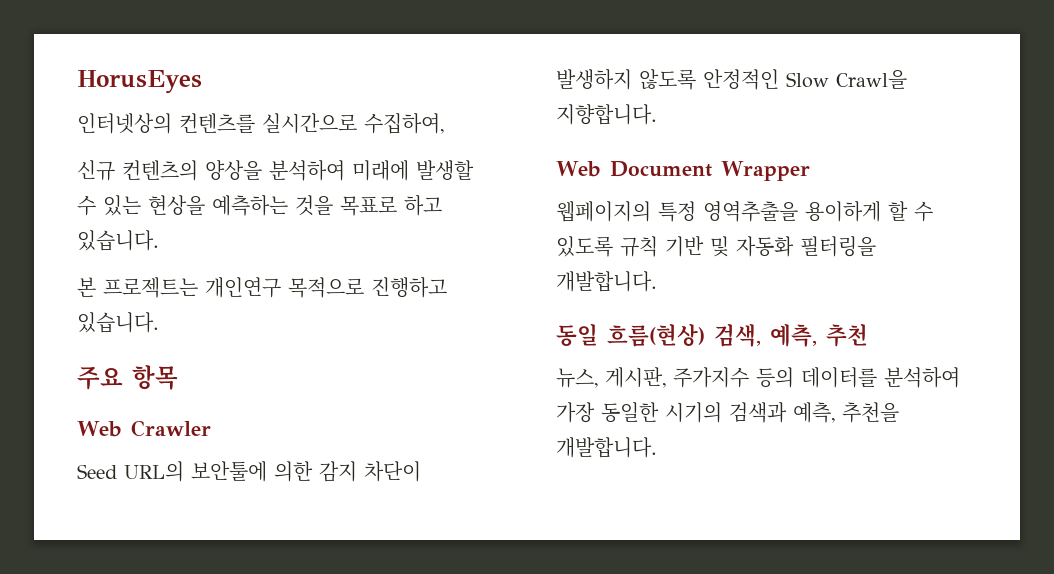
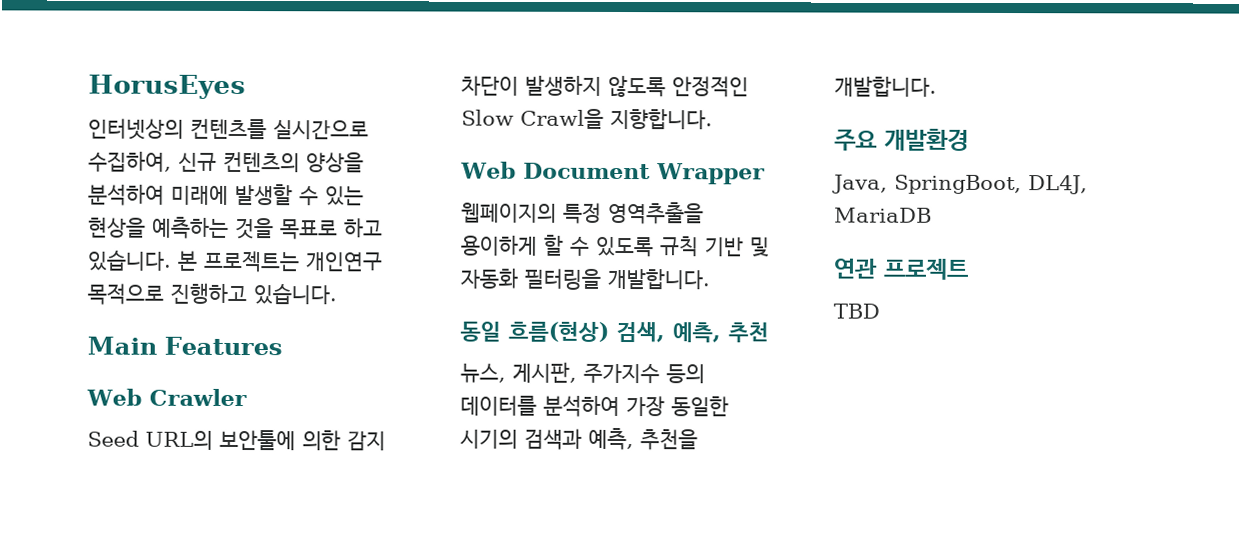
- 인터넷상의 컨텐츠를 실시간으로 수집하여,
- 신규 컨텐츠의 양상을 분석하여 미래에 발생할 수 있는 현상을 예측하는 것을 목표로 하고 있습니다.
- 본 프로젝트는 개인연구 목적으로 진행하고 있습니다.
+ 인터넷상의 컨텐츠를 실시간으로 수집하여, 신규 컨텐츠의 양상을 분석하여 미래에 발생할 수 있는 현상을 예측하는 것을 목표로 하고 있습니다. 본 프로젝트는 개인연구 목적으로 진행하고 있습니다.
- 주요 항목
+ Main Features
+ 주요 개발환경
+ Java, SpringBoot, DL4J, MariaDB
+ 연관 프로젝트
+ TBD

